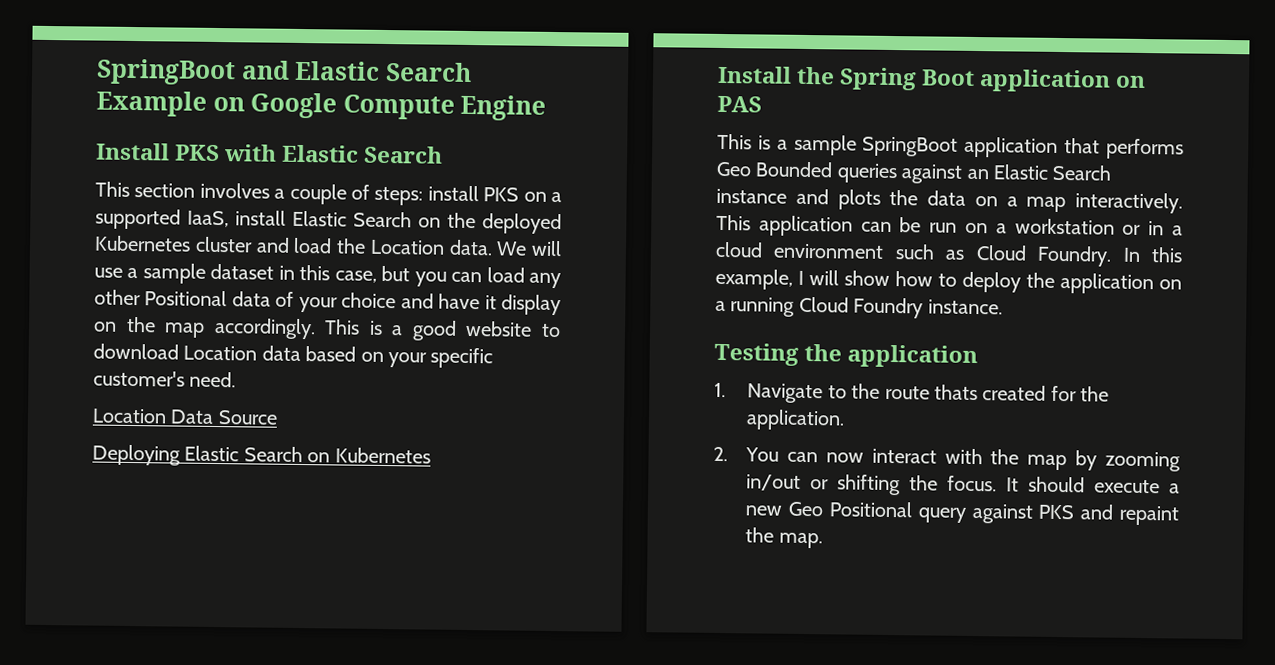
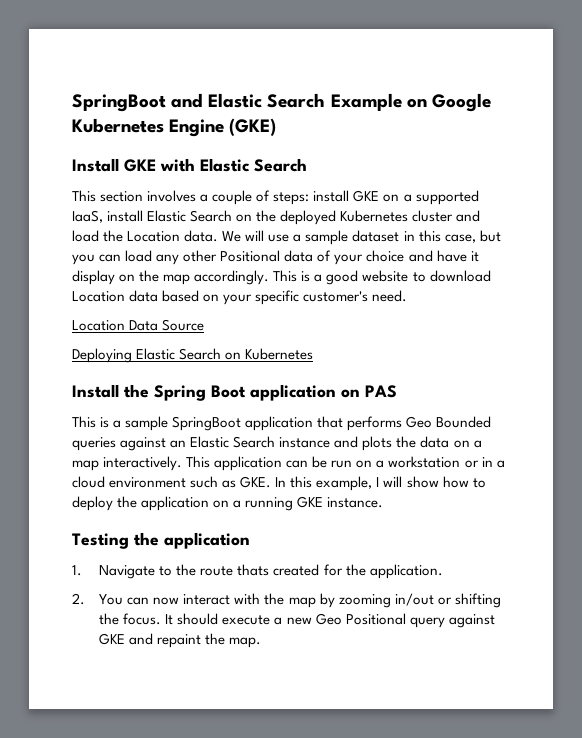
- SpringBoot and Elastic Search Example on Google Compute Engine
- Install PKS with Elastic Search
+ SpringBoot and Elastic Search Example on Google Kubernetes Engine (GKE)
+ Install GKE with Elastic Search
- This section involves a couple of steps: install PKS on a supported IaaS, install Elastic Search on the deployed Kubernetes cluster and load the Location data.
+ This section involves a couple of steps: install GKE on a supported IaaS, install Elastic Search on the deployed Kubernetes cluster and load the Location data.
- This application can be run on a workstation or in a cloud environment such as Cloud Foundry. In this example, I will show how to deploy the application on a running Cloud Foundry instance.
+ This application can be run on a workstation or in a cloud environment such as GKE. In this example, I will show how to deploy the application on a running GKE instance.
- It should execute a new Geo Positional query against PKS and repaint the map.
+ It should execute a new Geo Positional query against GKE and repaint the map.

